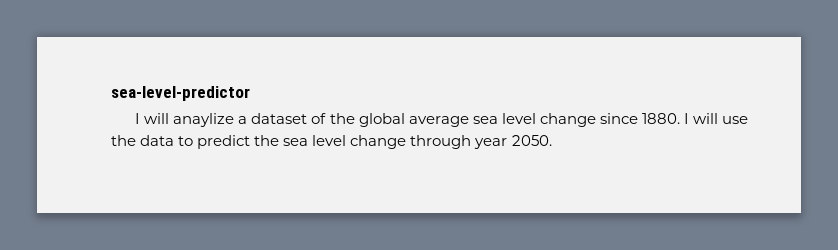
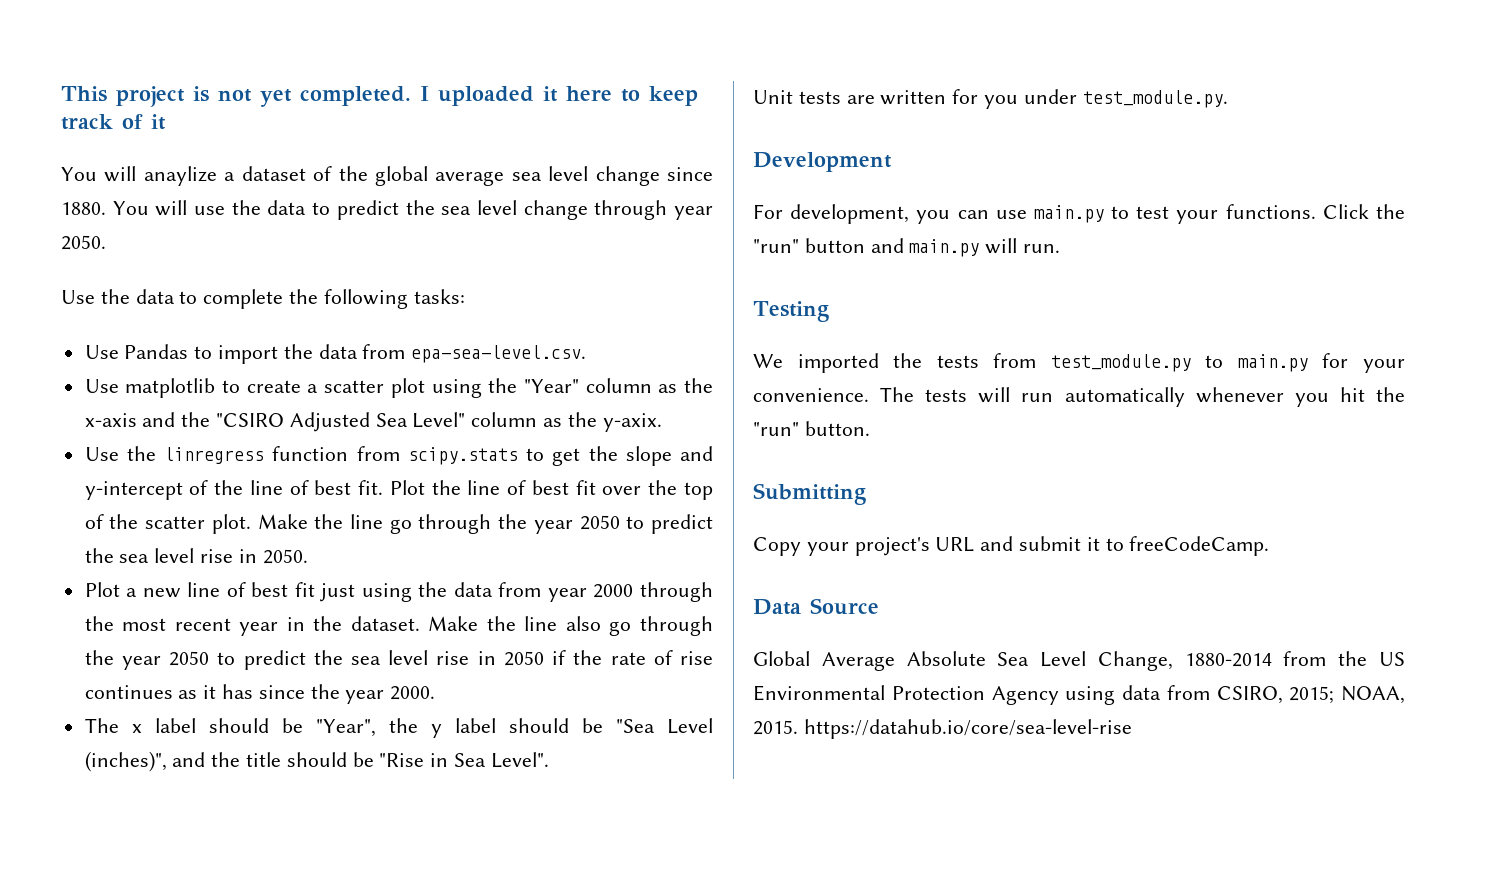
- sea-level-predictor
- I will anaylize a dataset of the global average sea level change since 1880.
+ This project is not yet completed. I uploaded it here to keep track of it
+ You will anaylize a dataset of the global average sea level change since 1880.
- I will use the data to predict the sea level change through year 2050.
+ You will use the data to predict the sea level change through year 2050.
+ Use the data to complete the following tasks:
+ Use Pandas to import the data from epa-sea-level.csv.
+ Use matplotlib to create a scatter plot using the "Year" column as the x-axis and the "CSIRO Adjusted Sea Level" column as the y-axix.
+ Use the linregress function from scipy.stats to get the slope and y-intercept of the line of best fit. Plot the line of best fit over the top of the scatter plot. Make the line go through the year 2050 to predict the sea level rise in 2050.
+ Plot a new line of best fit just using the data from year 2000 through the most recent year in the dataset. Make the line also go through the year 2050 to predict the sea level rise in 2050 if the rate of rise continues as it has since the year 2000.
+ The x label should be "Year", the y label should be "Sea Level (inches)", and the title should be "Rise in Sea Level".
+ Unit tests are written for you under test_module.py.
+ Development
+ For development, you can use main.py to test your functions. Click the "run" button and main.py will run.
+ Testing
+ We imported the tests from test_module.py to main.py for your convenience. The tests will run automatically whenever you hit the "run" button.
+ Submitting
+ Copy your project's URL and submit it to freeCodeCamp.
+ Data Source
+ Global Average Absolute Sea Level Change, 1880-2014 from the US Environmental Protection Agency using data from CSIRO, 2015; NOAA, 2015. https://datahub.io/core/sea-level-rise

